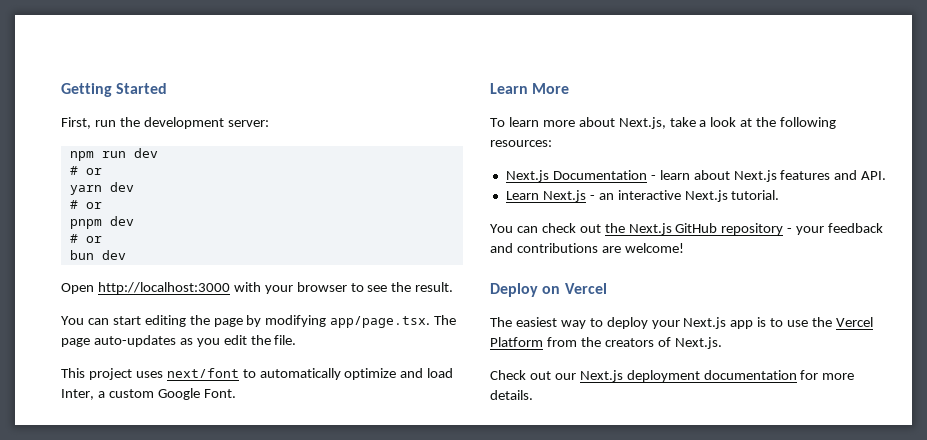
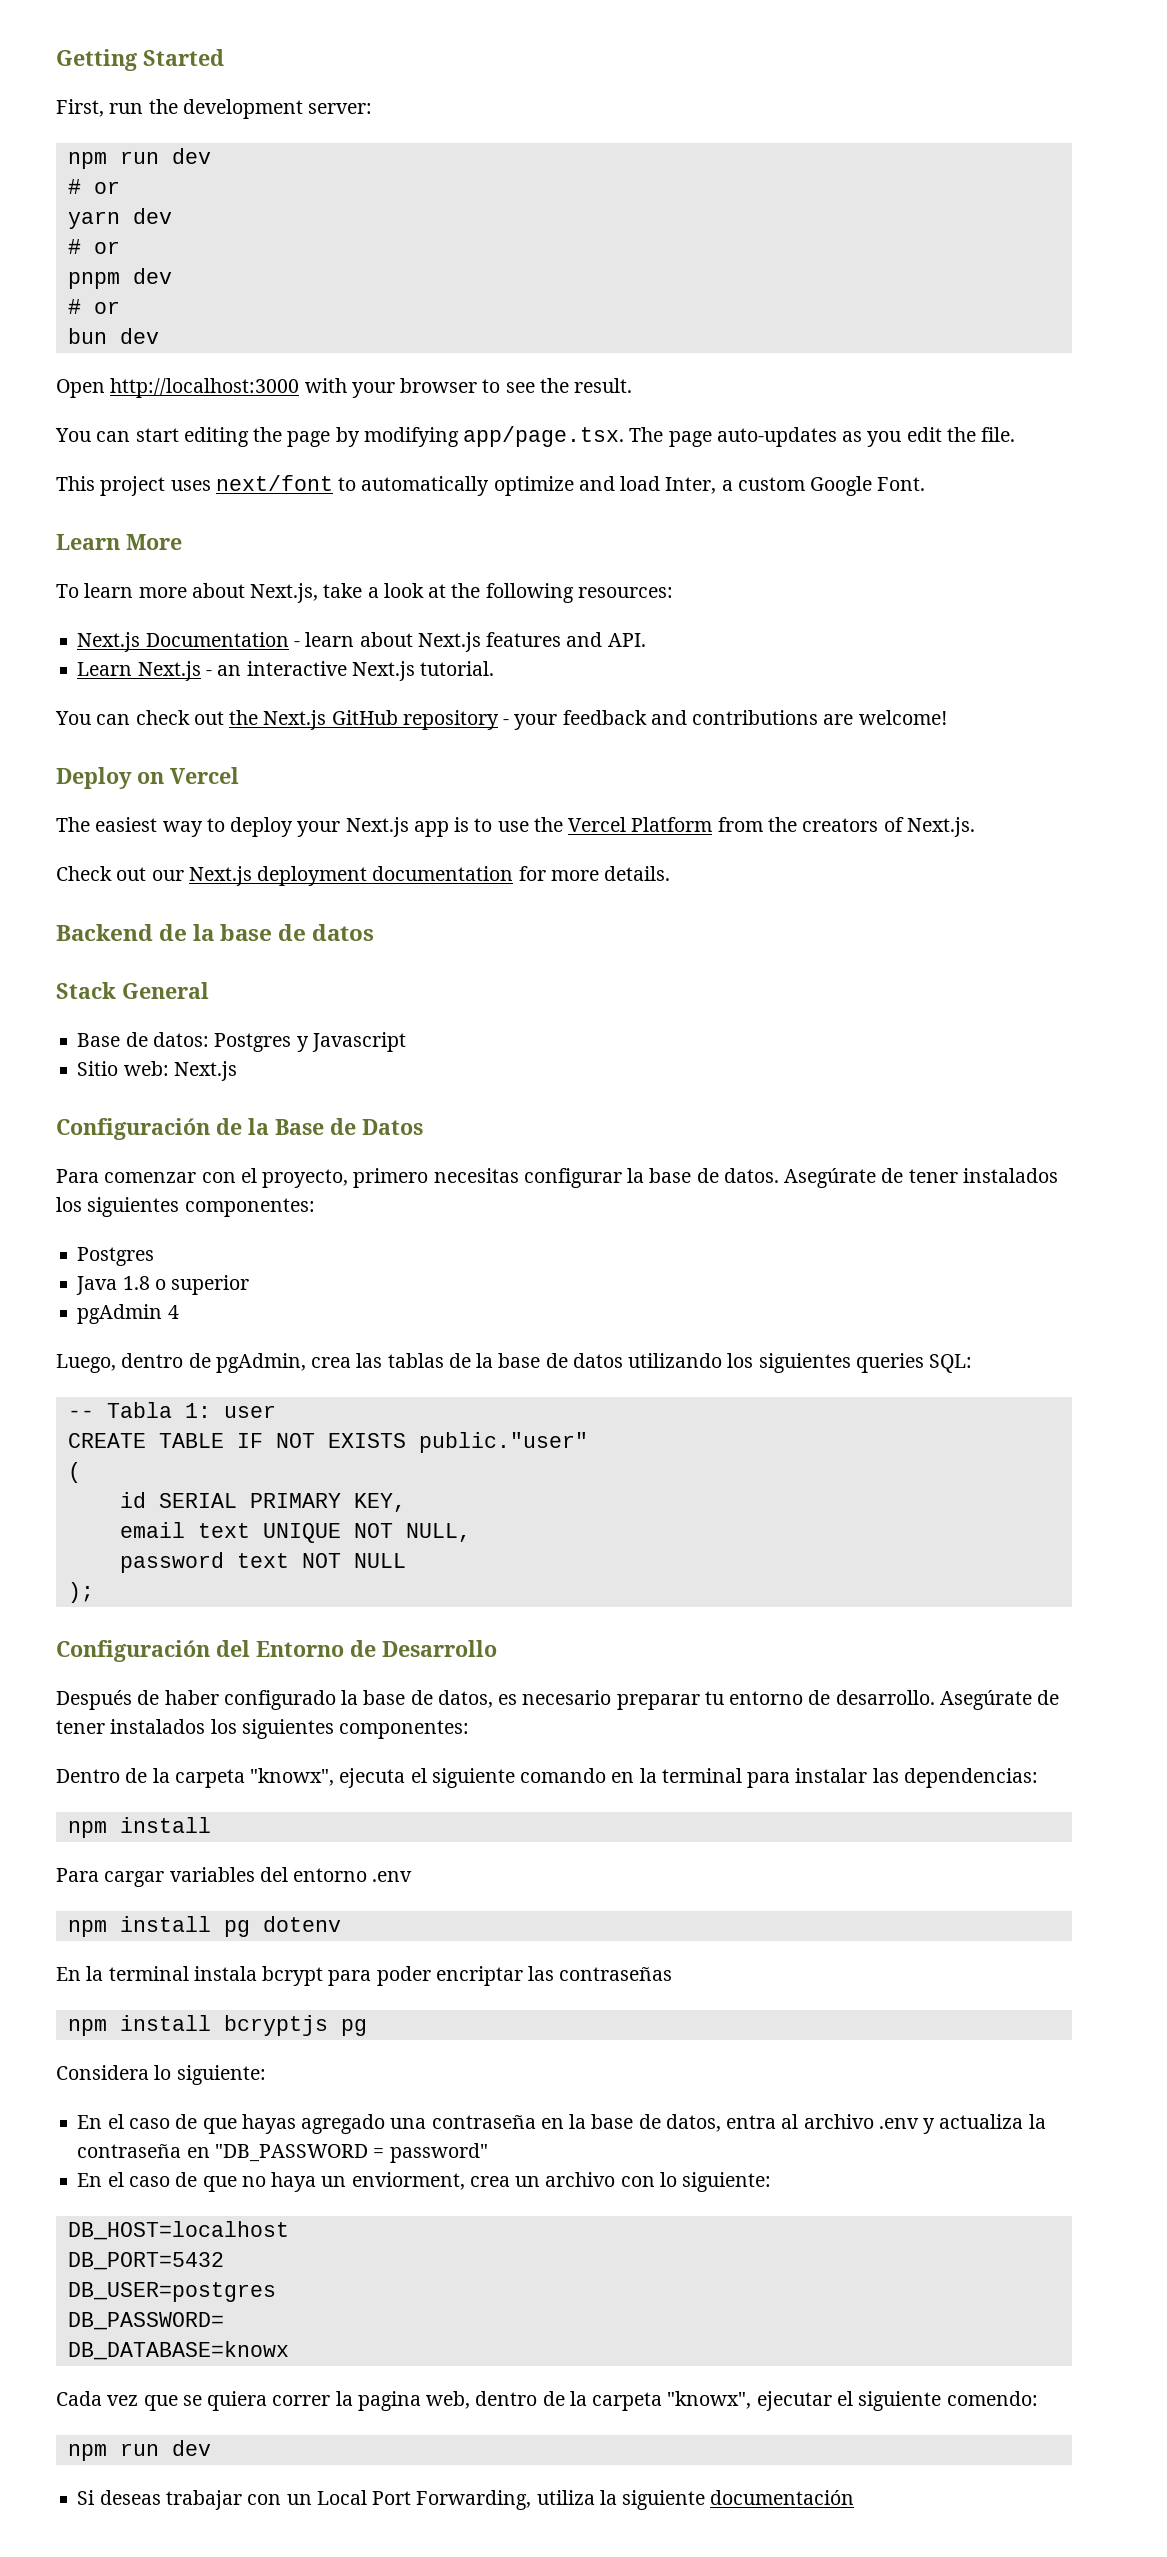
+ Backend de la base de datos
+ Stack General
+ Base de datos: Postgres y Javascript
+ Sitio web: Next.js
+ Configuración de la Base de Datos
+ Para comenzar con el proyecto, primero necesitas configurar la base de datos. Asegúrate de tener instalados los siguientes componentes:
+ Postgres
+ Java 1.8 o superior
+ pgAdmin 4
+ Luego, dentro de pgAdmin, crea las tablas de la base de datos utilizando los siguientes queries SQL:
+ -- Tabla 1: user
+ CREATE TABLE IF NOT EXISTS public."user"
+ (
+ id SERIAL PRIMARY KEY,
+ email text UNIQUE NOT NULL,
+ password text NOT NULL
+ );
+ Configuración del Entorno de Desarrollo
+ Después de haber configurado la base de datos, es necesario preparar tu entorno de desarrollo. Asegúrate de tener instalados los siguientes componentes:
+ Dentro de la carpeta "knowx", ejecuta el siguiente comando en la terminal para instalar las dependencias:
+ npm install
+ Para cargar variables del entorno .env
+ npm install pg dotenv
+ En la terminal instala bcrypt para poder encriptar las contraseñas
+ npm install bcryptjs pg
+ Considera lo siguiente:
+ En el caso de que hayas agregado una contraseña en la base de datos, entra al archivo .env y actualiza la contraseña en "DB_PASSWORD = password"
+ En el caso de que no haya un enviorment, crea un archivo con lo siguiente:
+ DB_HOST=localhost
+ DB_PORT=5432
+ DB_USER=postgres
+ DB_PASSWORD=
+ DB_DATABASE=knowx
+ Cada vez que se quiera correr la pagina web, dentro de la carpeta "knowx", ejecutar el siguiente comendo:
+ npm run dev
+ Si deseas trabajar con un Local Port Forwarding, utiliza la siguiente documentación

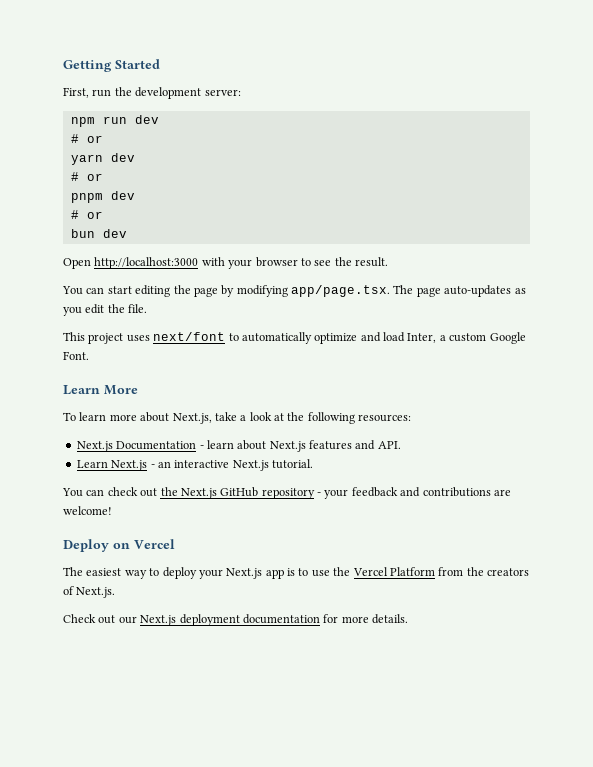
- Backend de la base de datos
- Stack General
- Base de datos: Postgres y Javascript
- Sitio web: Next.js
- Configuración de la Base de Datos
- Para comenzar con el proyecto, primero necesitas configurar la base de datos. Asegúrate de tener instalados los siguientes componentes:
- Postgres
- Java 1.8 o superior
- pgAdmin 4
- Luego, dentro de pgAdmin, crea las tablas de la base de datos utilizando los siguientes queries SQL:
- -- Tabla 1: user
- CREATE TABLE IF NOT EXISTS public."user"
- (
- id SERIAL PRIMARY KEY,
- email text UNIQUE NOT NULL,
- password text NOT NULL
- );
- Configuración del Entorno de Desarrollo
- Después de haber configurado la base de datos, es necesario preparar tu entorno de desarrollo. Asegúrate de tener instalados los siguientes componentes:
- Dentro de la carpeta "knowx", ejecuta el siguiente comando en la terminal para instalar las dependencias:
- npm install
- Para cargar variables del entorno .env
- npm install pg dotenv
- En la terminal instala bcrypt para poder encriptar las contraseñas
- npm install bcryptjs pg
- Considera lo siguiente:
- En el caso de que hayas agregado una contraseña en la base de datos, entra al archivo .env y actualiza la contraseña en "DB_PASSWORD = password"
- En el caso de que no haya un enviorment, crea un archivo con lo siguiente:
- DB_HOST=localhost
- DB_PORT=5432
- DB_USER=postgres
- DB_PASSWORD=
- DB_DATABASE=knowx
- Cada vez que se quiera correr la pagina web, dentro de la carpeta "knowx", ejecutar el siguiente comendo:
- npm run dev
- Si deseas trabajar con un Local Port Forwarding, utiliza la siguiente documentación

